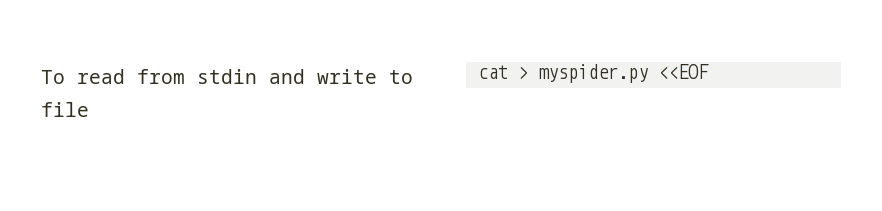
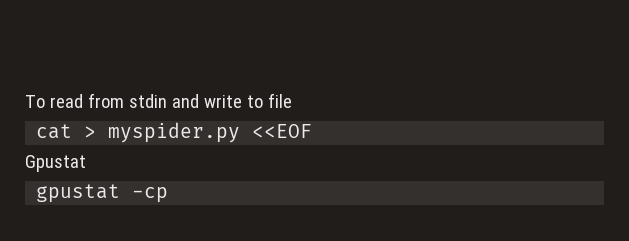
+ Gpustat
+ gpustat -cp

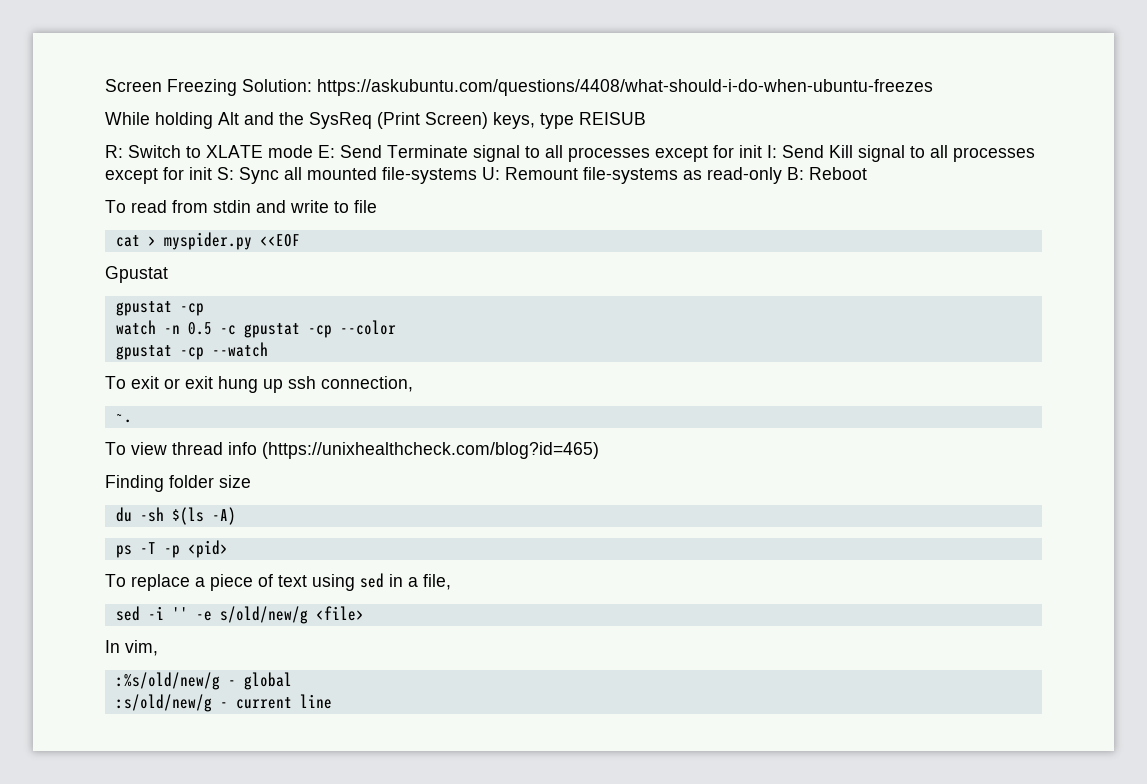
+ Screen Freezing Solution: https://askubuntu.com/questions/4408/what-should-i-do-when-ubuntu-freezes
+ While holding Alt and the SysReq (Print Screen) keys, type REISUB
+ R: Switch to XLATE mode E: Send Terminate signal to all processes except for init I: Send Kill signal to all processes except for init S: Sync all mounted file-systems U: Remount file-systems as read-only B: Reboot
+ watch -n 0.5 -c gpustat -cp --color
+ gpustat -cp --watch
+ To exit or exit hung up ssh connection,
+ ~.
+ To view thread info (https://unixhealthcheck.com/blog?id=465)
+ Finding folder size
+ du -sh $(ls -A)
+ ps -T -p <pid>
+ To replace a piece of text using sed in a file,
+ sed -i '' -e s/old/new/g <file>
+ In vim,
+ :%s/old/new/g - global
+ :s/old/new/g - current line

